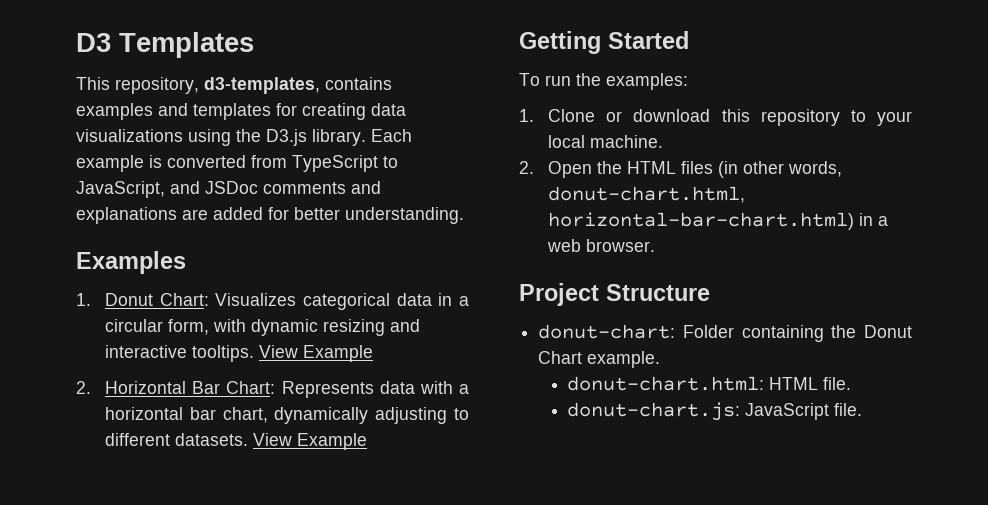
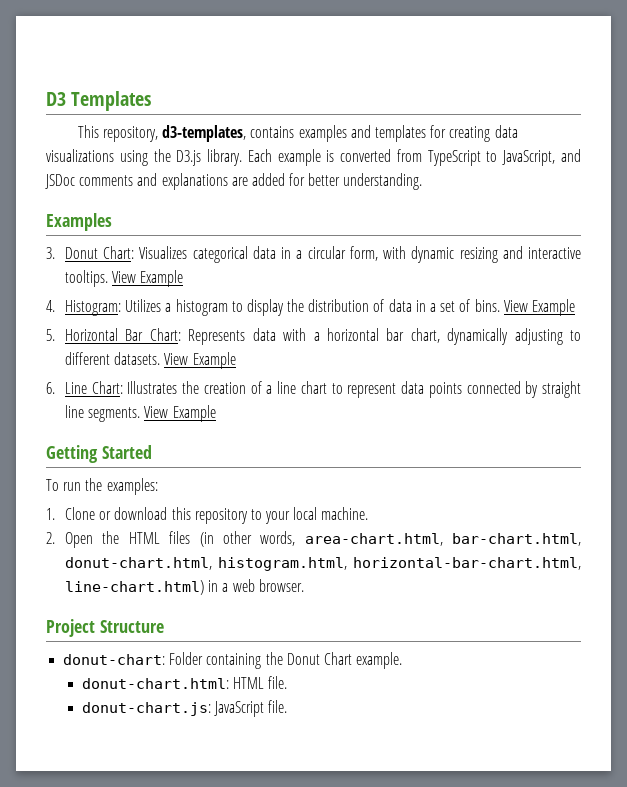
- 1. Donut Chart: Visualizes categorical data in a circular form, with dynamic resizing and interactive tooltips.
+ 3. Donut Chart: Visualizes categorical data in a circular form, with dynamic resizing and interactive tooltips.
- 2. Horizontal Bar Chart: Represents data with a horizontal bar chart, dynamically adjusting to different datasets.
+ 4. Histogram: Utilizes a histogram to display the distribution of data in a set of bins. View Example
+ 5. Horizontal Bar Chart: Represents data with a horizontal bar chart, dynamically adjusting to different datasets.
+ 6. Line Chart: Illustrates the creation of a line chart to represent data points connected by straight line segments. View Example
- 2. Open the HTML files (in other words, donut-chart.html, horizontal-bar-chart.html) in a web browser.
+ 2. Open the HTML files (in other words, area-chart.html, bar-chart.html, donut-chart.html, histogram.html, horizontal-bar-chart.html, line-chart.html) in a web browser.

